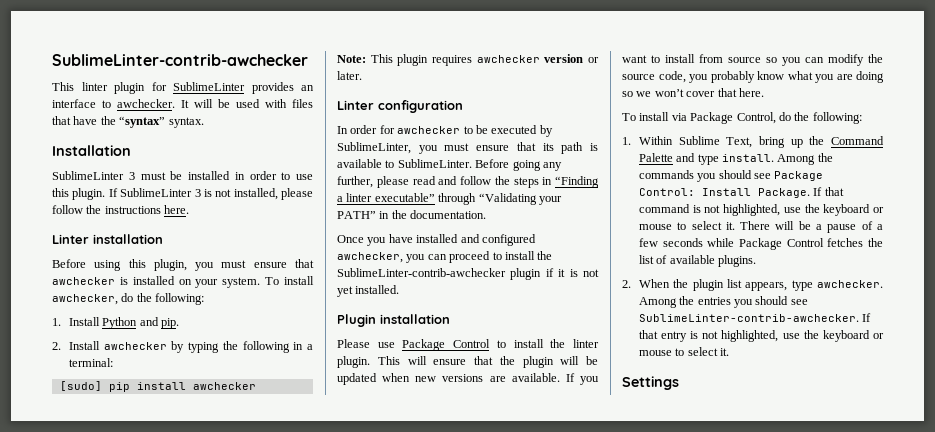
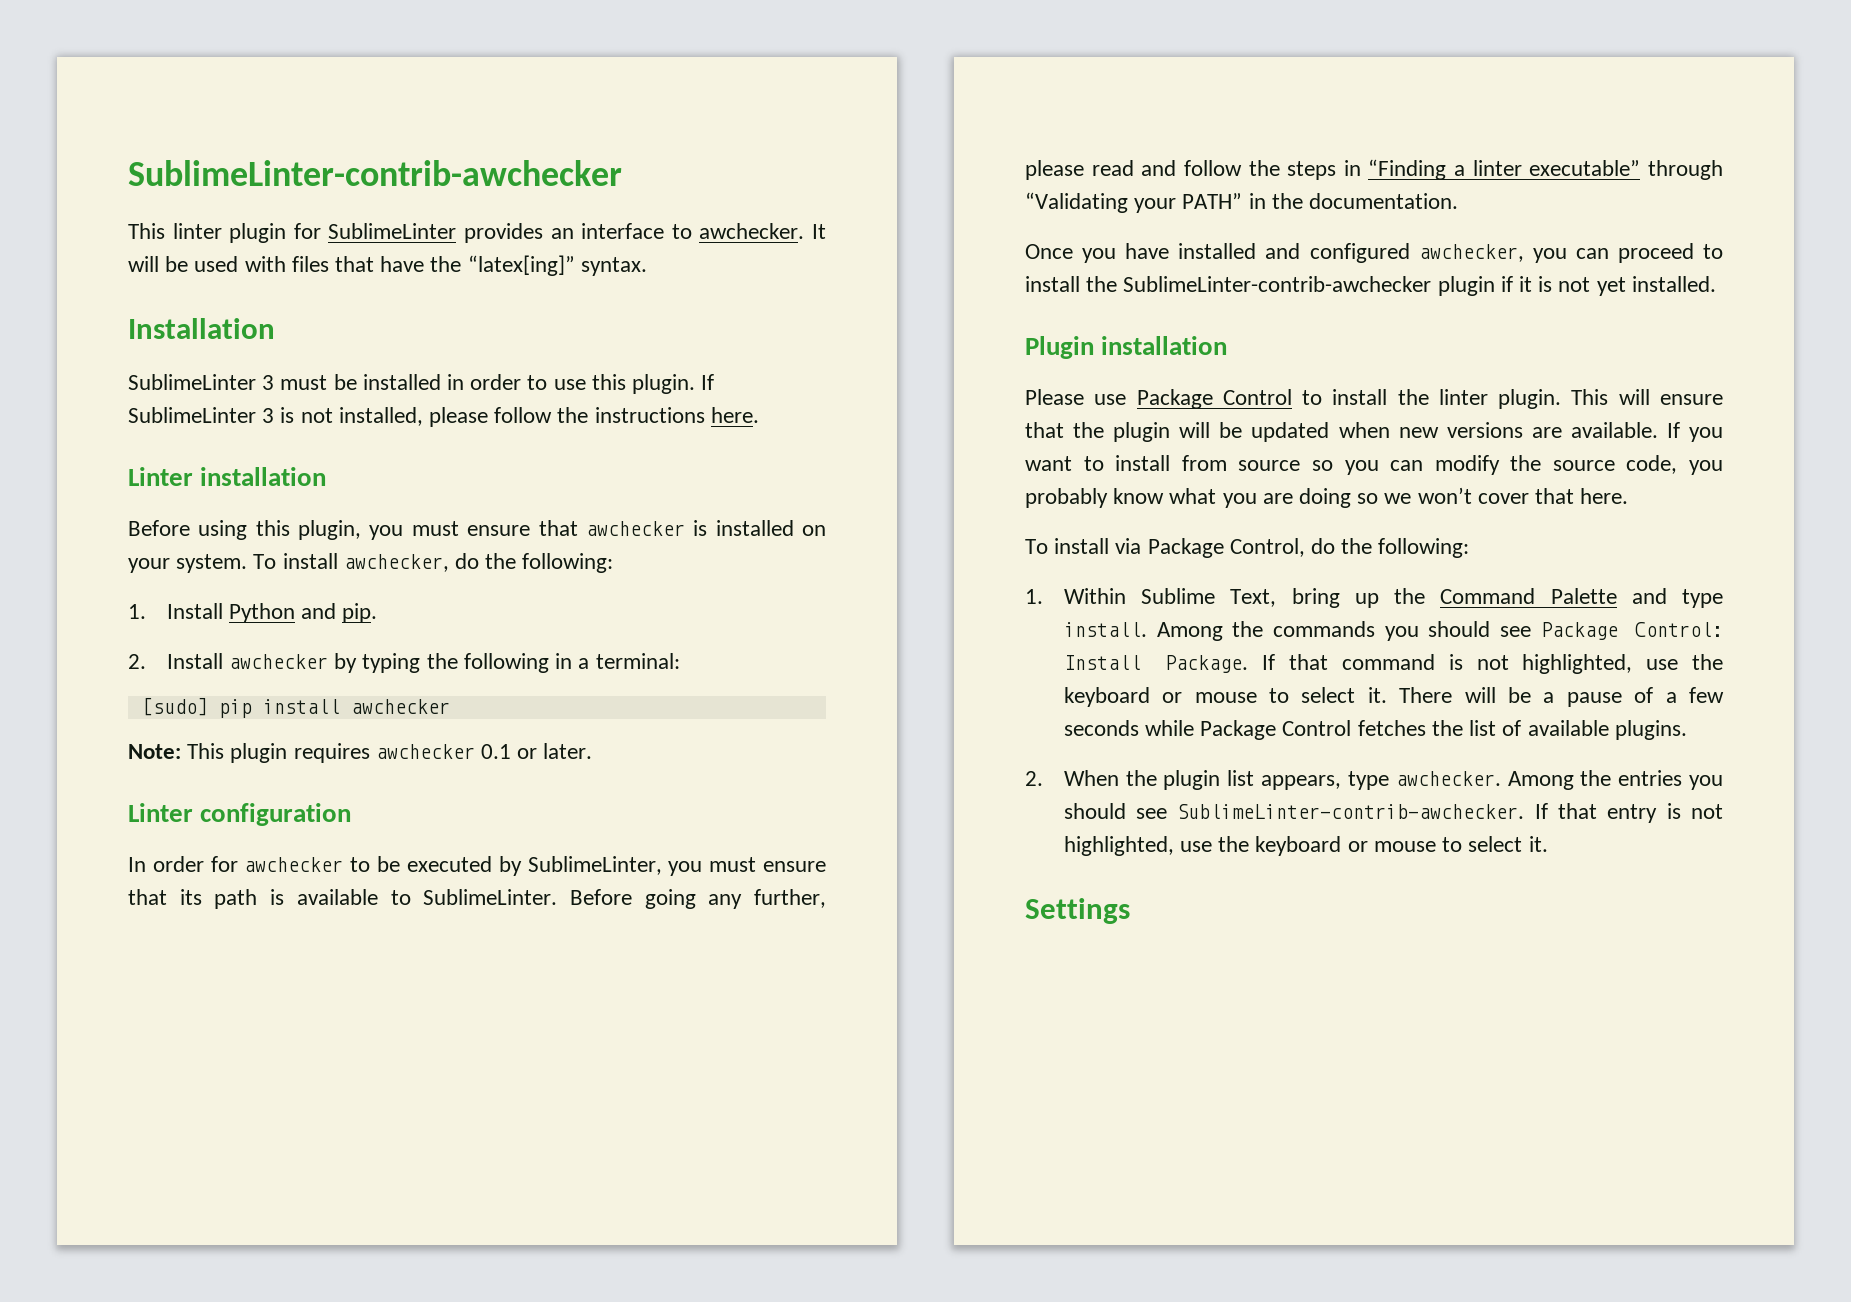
- It will be used with files that have the “syntax” syntax.
+ It will be used with files that have the “latex[ing]” syntax.
- Note: This plugin requires awchecker version or later.
+ Note: This plugin requires awchecker 0.1 or later.

